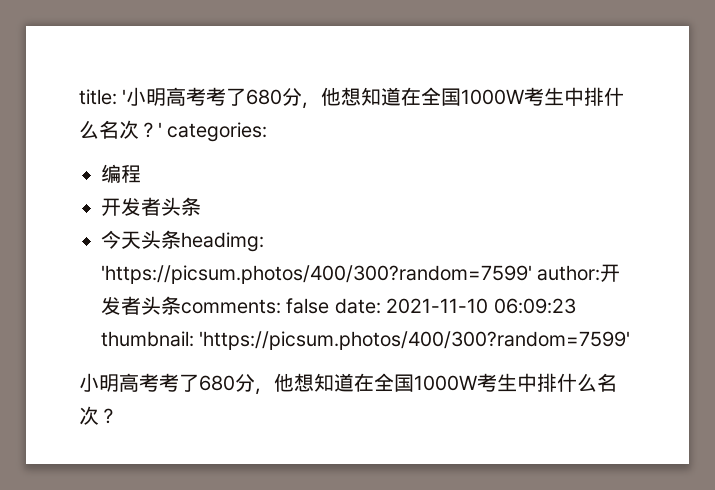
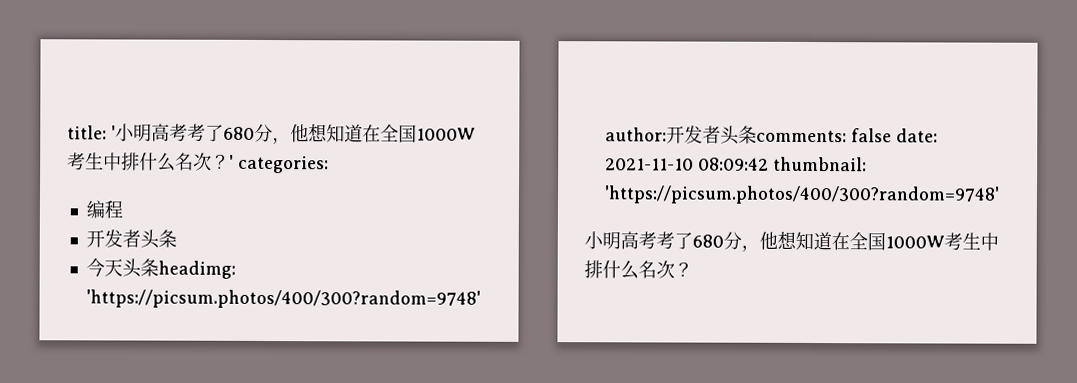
- 今天头条headimg: 'https://picsum.photos/400/300?random=7599' author:开发者头条comments: false date: 2021-11-10 06:09:23 thumbnail: 'https://picsum.photos/400/300?random=7599'
+ 今天头条headimg: 'https://picsum.photos/400/300?random=9748' author:开发者头条comments: false date: 2021-11-10 08:09:42 thumbnail: 'https://picsum.photos/400/300?random=9748'

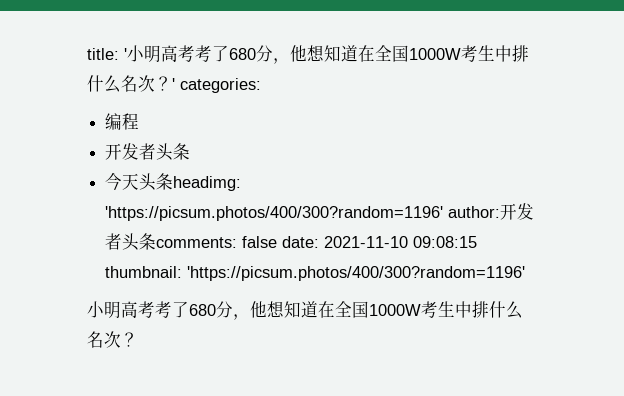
- 今天头条headimg: 'https://picsum.photos/400/300?random=9748' author:开发者头条comments: false date: 2021-11-10 08:09:42 thumbnail: 'https://picsum.photos/400/300?random=9748'
+ 今天头条headimg: 'https://picsum.photos/400/300?random=1196' author:开发者头条comments: false date: 2021-11-10 09:08:15 thumbnail: 'https://picsum.photos/400/300?random=1196'

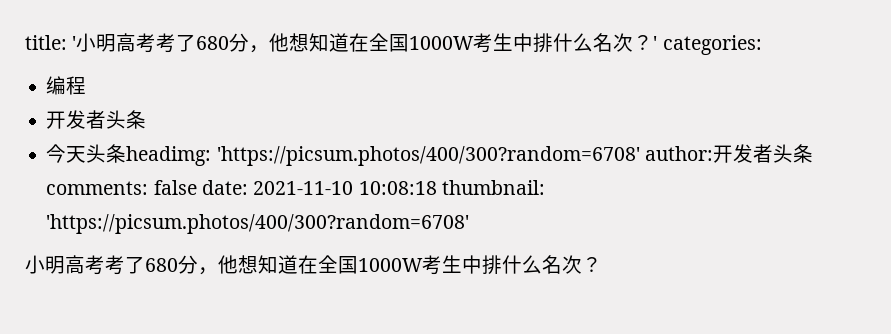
- 今天头条headimg: 'https://picsum.photos/400/300?random=1196' author:开发者头条comments: false date: 2021-11-10 09:08:15 thumbnail: 'https://picsum.photos/400/300?random=1196'
+ 今天头条headimg: 'https://picsum.photos/400/300?random=6708' author:开发者头条comments: false date: 2021-11-10 10:08:18 thumbnail: 'https://picsum.photos/400/300?random=6708'

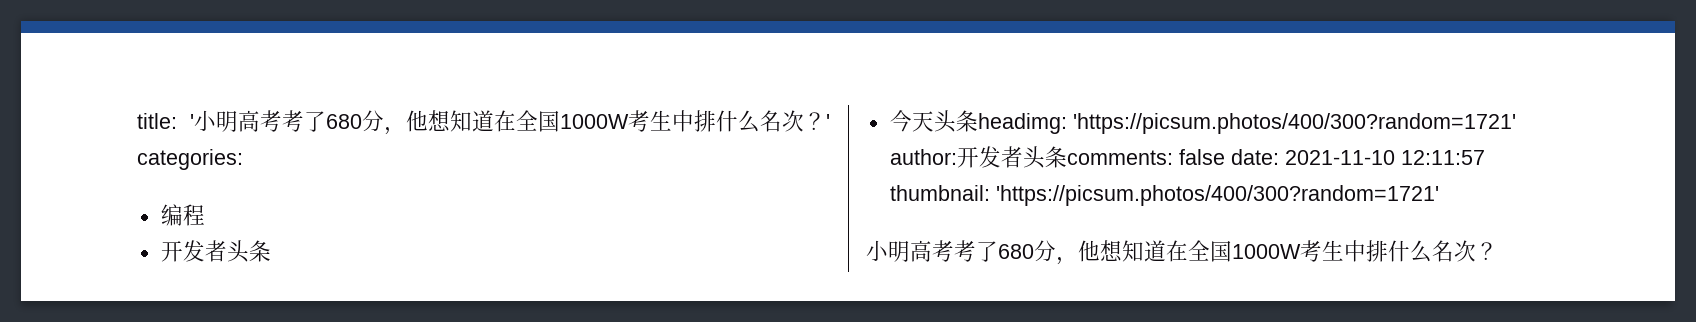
- 今天头条headimg: 'https://picsum.photos/400/300?random=6708' author:开发者头条comments: false date: 2021-11-10 10:08:18 thumbnail: 'https://picsum.photos/400/300?random=6708'
+ 今天头条headimg: 'https://picsum.photos/400/300?random=1721' author:开发者头条comments: false date: 2021-11-10 12:11:57 thumbnail: 'https://picsum.photos/400/300?random=1721'

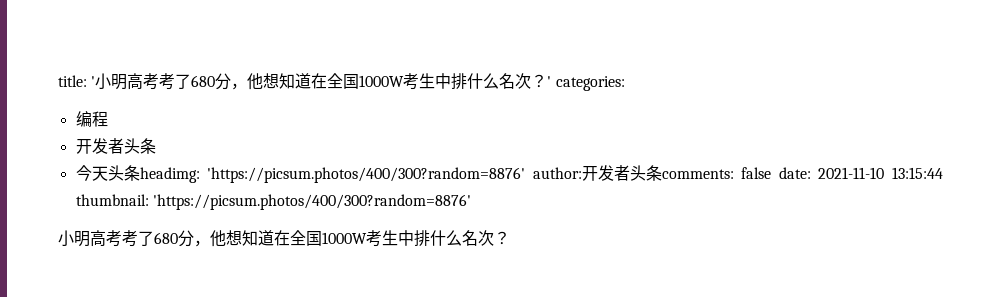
- 今天头条headimg: 'https://picsum.photos/400/300?random=1721' author:开发者头条comments: false date: 2021-11-10 12:11:57 thumbnail: 'https://picsum.photos/400/300?random=1721'
+ 今天头条headimg: 'https://picsum.photos/400/300?random=8876' author:开发者头条comments: false date: 2021-11-10 13:15:44 thumbnail: 'https://picsum.photos/400/300?random=8876'

